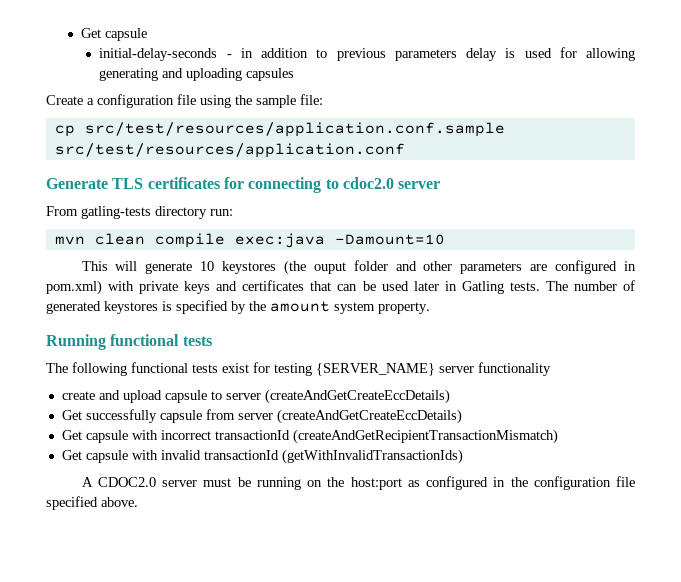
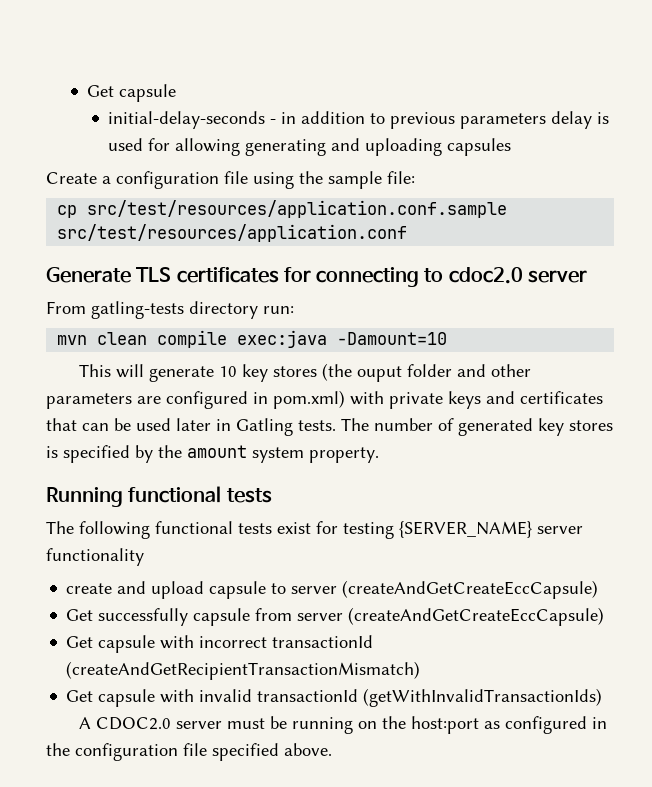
- This will generate 10 keystores (the ouput folder and other parameters are configured in pom.xml) with private keys and certificates that can be used later in Gatling tests.
+ This will generate 10 key stores (the ouput folder and other parameters are configured in pom.xml) with private keys and certificates that can be used later in Gatling tests.
- The number of generated keystores is specified by the amount system property.
+ The number of generated key stores is specified by the amount system property.
- create and upload capsule to server (createAndGetCreateEccDetails)
+ create and upload capsule to server (createAndGetCreateEccCapsule)
- Get successfully capsule from server (createAndGetCreateEccDetails)
+ Get successfully capsule from server (createAndGetCreateEccCapsule)

